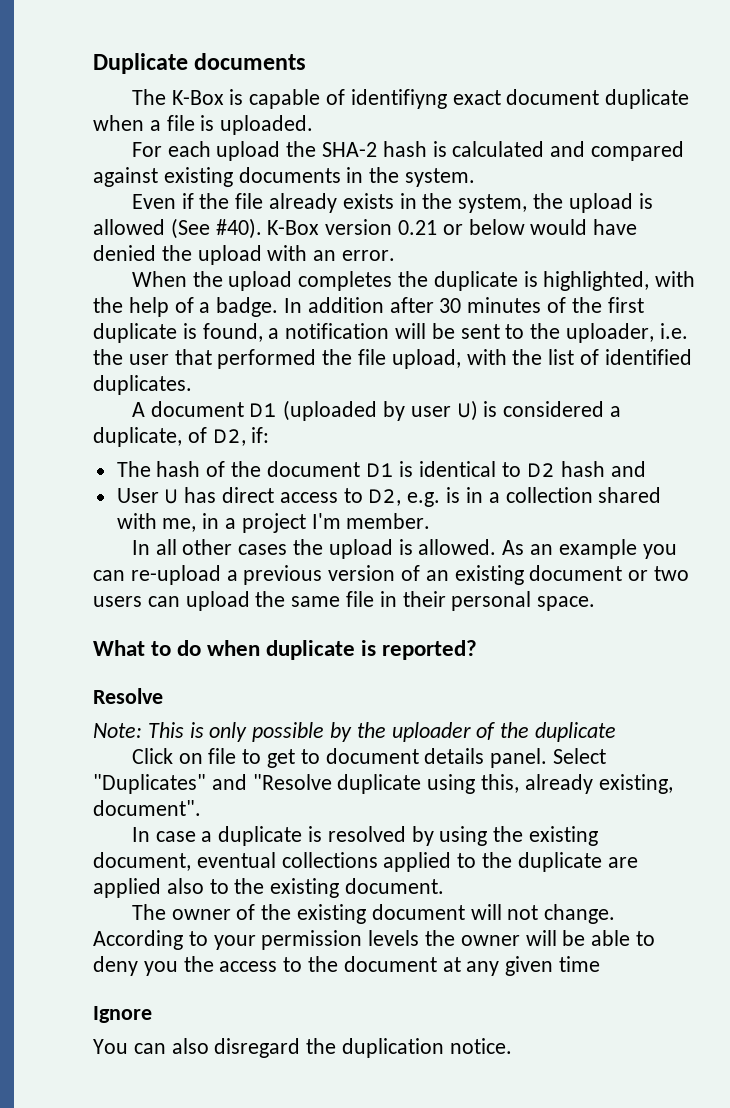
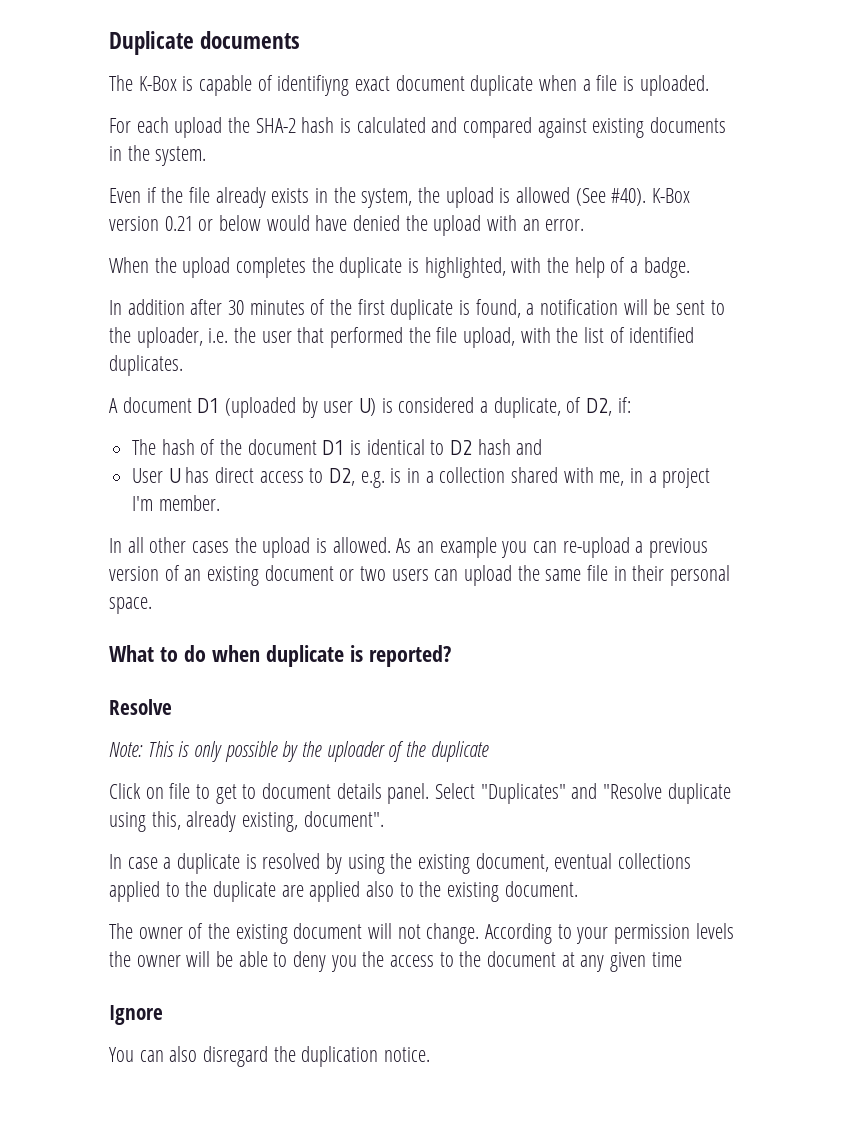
- When the upload completes the duplicate is highlighted, with the help of a badge. In addition after 30 minutes of the first duplicate is found, a notification will be sent to the uploader, i.e. the user that performed the file upload, with the list of identified duplicates.
+ When the upload completes the duplicate is highlighted, with the help of a badge.
+ In addition after 30 minutes of the first duplicate is found, a notification will be sent to the uploader, i.e. the user that performed the file upload, with the list of identified duplicates.

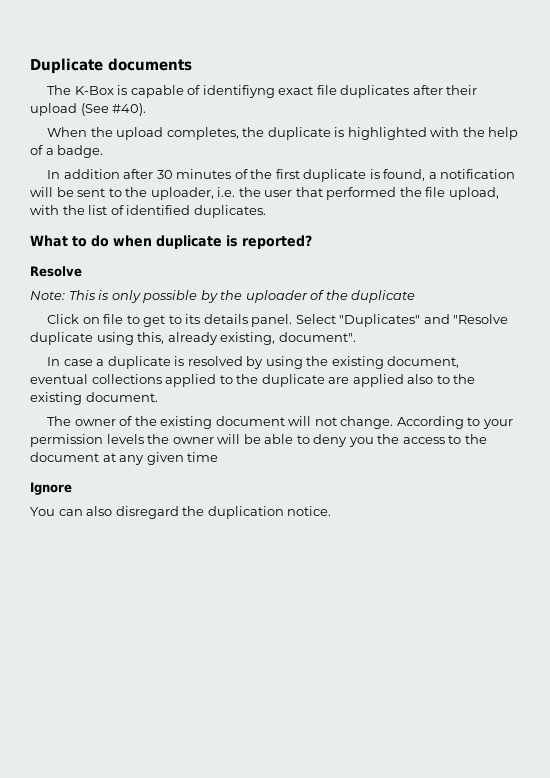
- The K-Box is capable of identifiyng exact document duplicate when a file is uploaded.
- For each upload the SHA-2 hash is calculated and compared against existing documents in the system.
- Even if the file already exists in the system, the upload is allowed (See #40). K-Box version 0.21 or below would have denied the upload with an error.
+ The K-Box is capable of identifiyng exact file duplicates after their upload (See #40).
- When the upload completes the duplicate is highlighted, with the help of a badge.
+ When the upload completes, the duplicate is highlighted with the help of a badge.
- A document D1 (uploaded by user U) is considered a duplicate, of D2, if:
- The hash of the document D1 is identical to D2 hash and
- User U has direct access to D2, e.g. is in a collection shared with me, in a project I'm member.
- In all other cases the upload is allowed. As an example you can re-upload a previous version of an existing document or two users can upload the same file in their personal space.
- Click on file to get to document details panel.
+ Click on file to get to its details panel.

